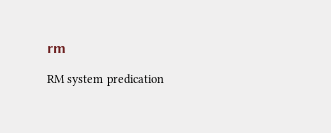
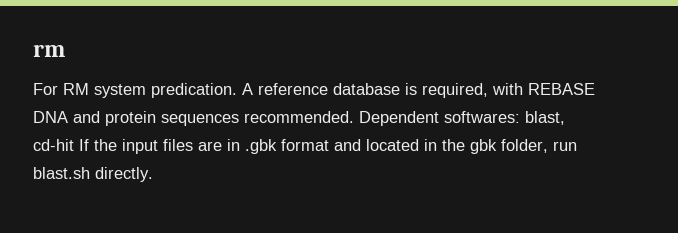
- RM system predication
+ For RM system predication. A reference database is required, with REBASE DNA and protein sequences recommended. Dependent softwares: blast, cd-hit If the input files are in .gbk format and located in the gbk folder, run blast.sh directly.

